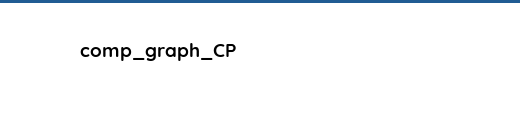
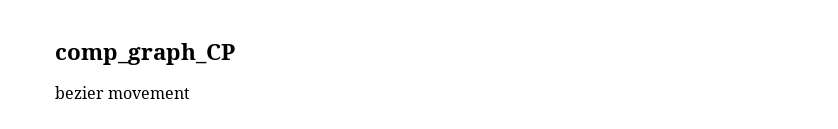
+ bezier movement

